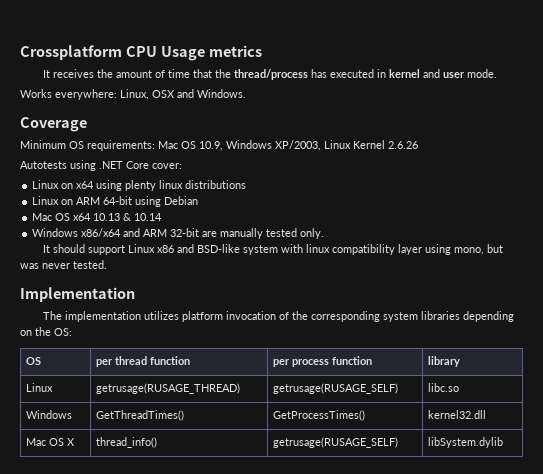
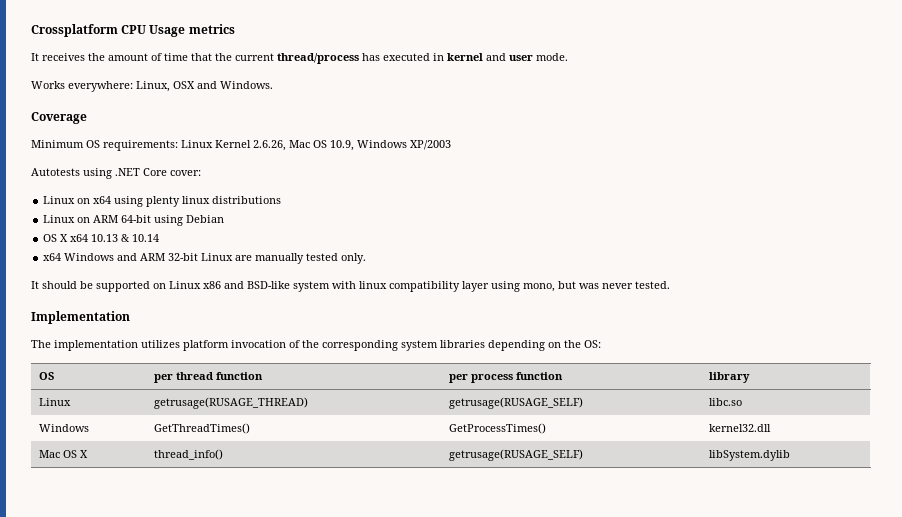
- It receives the amount of time that the thread/process has executed in kernel and user mode.
+ It receives the amount of time that the current thread/process has executed in kernel and user mode.
- Minimum OS requirements: Mac OS 10.9, Windows XP/2003, Linux Kernel 2.6.26
+ Minimum OS requirements: Linux Kernel 2.6.26, Mac OS 10.9, Windows XP/2003
- Mac OS x64 10.13 & 10.14
+ OS X x64 10.13 & 10.14
- Windows x86/x64 and ARM 32-bit are manually tested only.
+ x64 Windows and ARM 32-bit Linux are manually tested only.
- It should support Linux x86 and BSD-like system with linux compatibility layer using mono, but was never tested.
+ It should be supported on Linux x86 and BSD-like system with linux compatibility layer using mono, but was never tested.

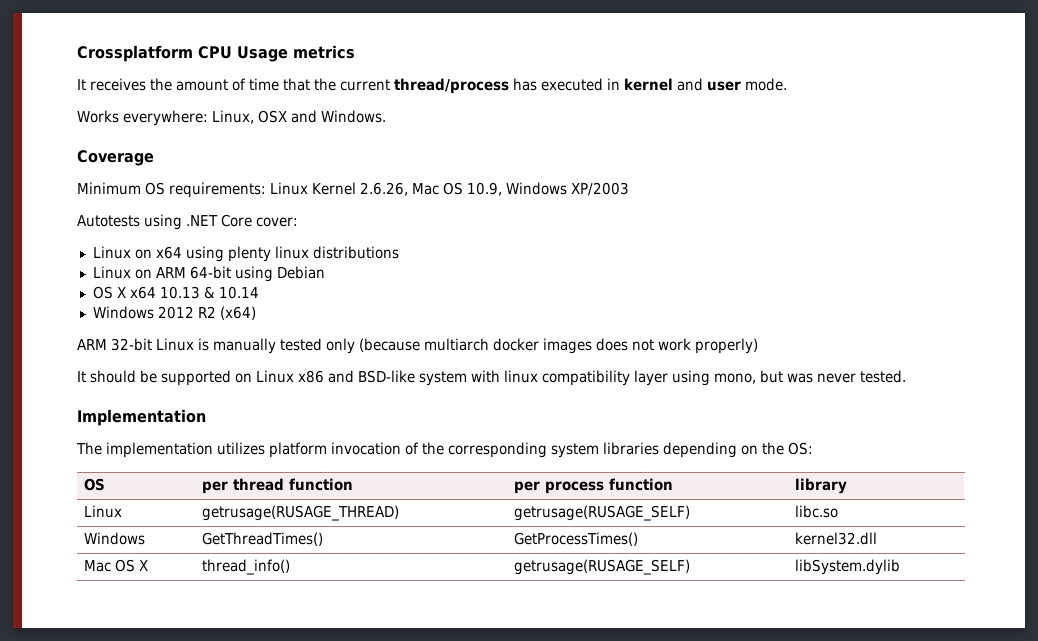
- x64 Windows and ARM 32-bit Linux are manually tested only.
+ Windows 2012 R2 (x64)
+ ARM 32-bit Linux is manually tested only (because multiarch docker images does not work properly)

